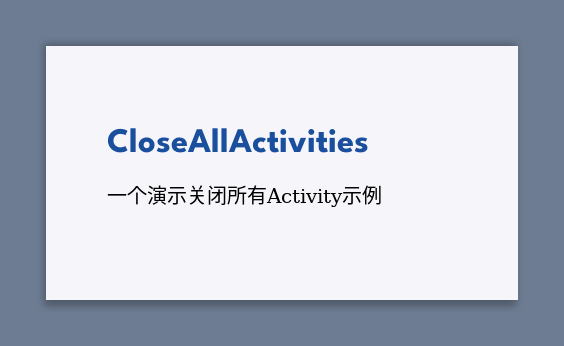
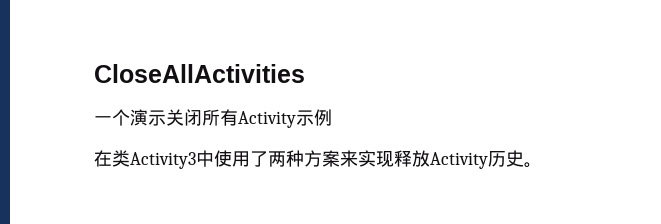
+ 在类Activity3中使用了两种方案来实现释放Activity历史。

